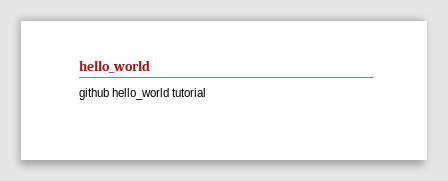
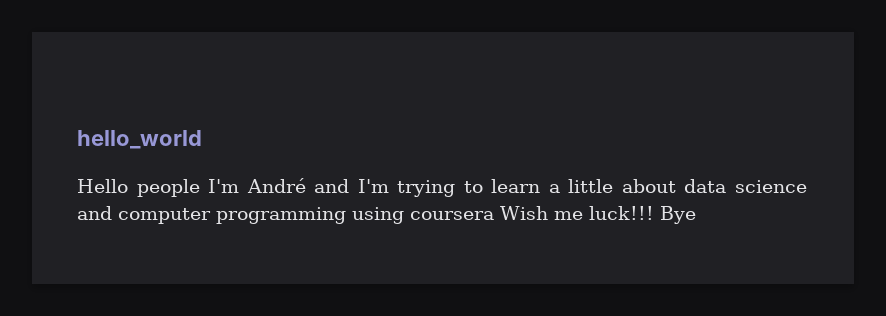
- github hello_world tutorial
+ Hello people I'm André and I'm trying to learn a little about data science and computer programming using coursera Wish me luck!!! Bye

